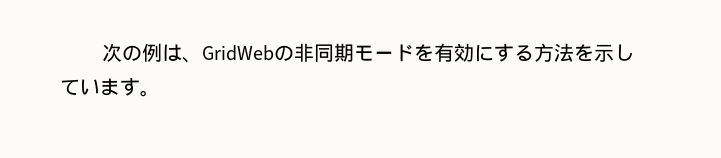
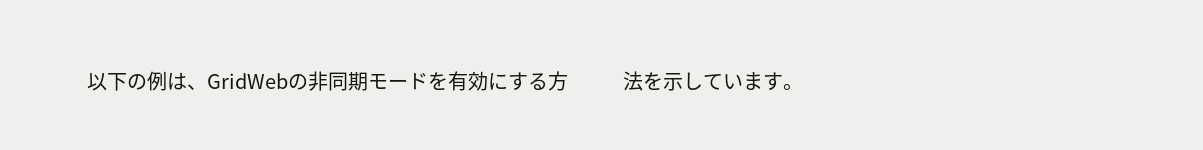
- 次の例は、GridWebの非同期モードを有効にする方法を示しています。
+ 以下の例は、GridWebの非同期モードを有効にする方法を示しています。

